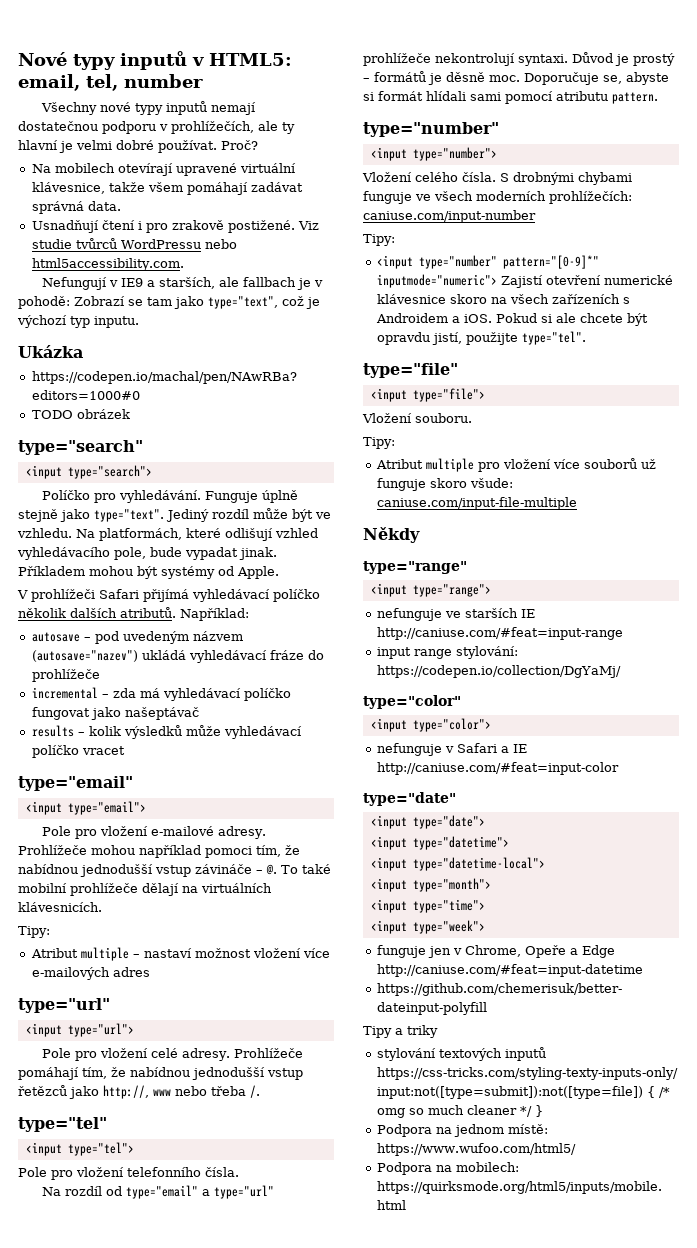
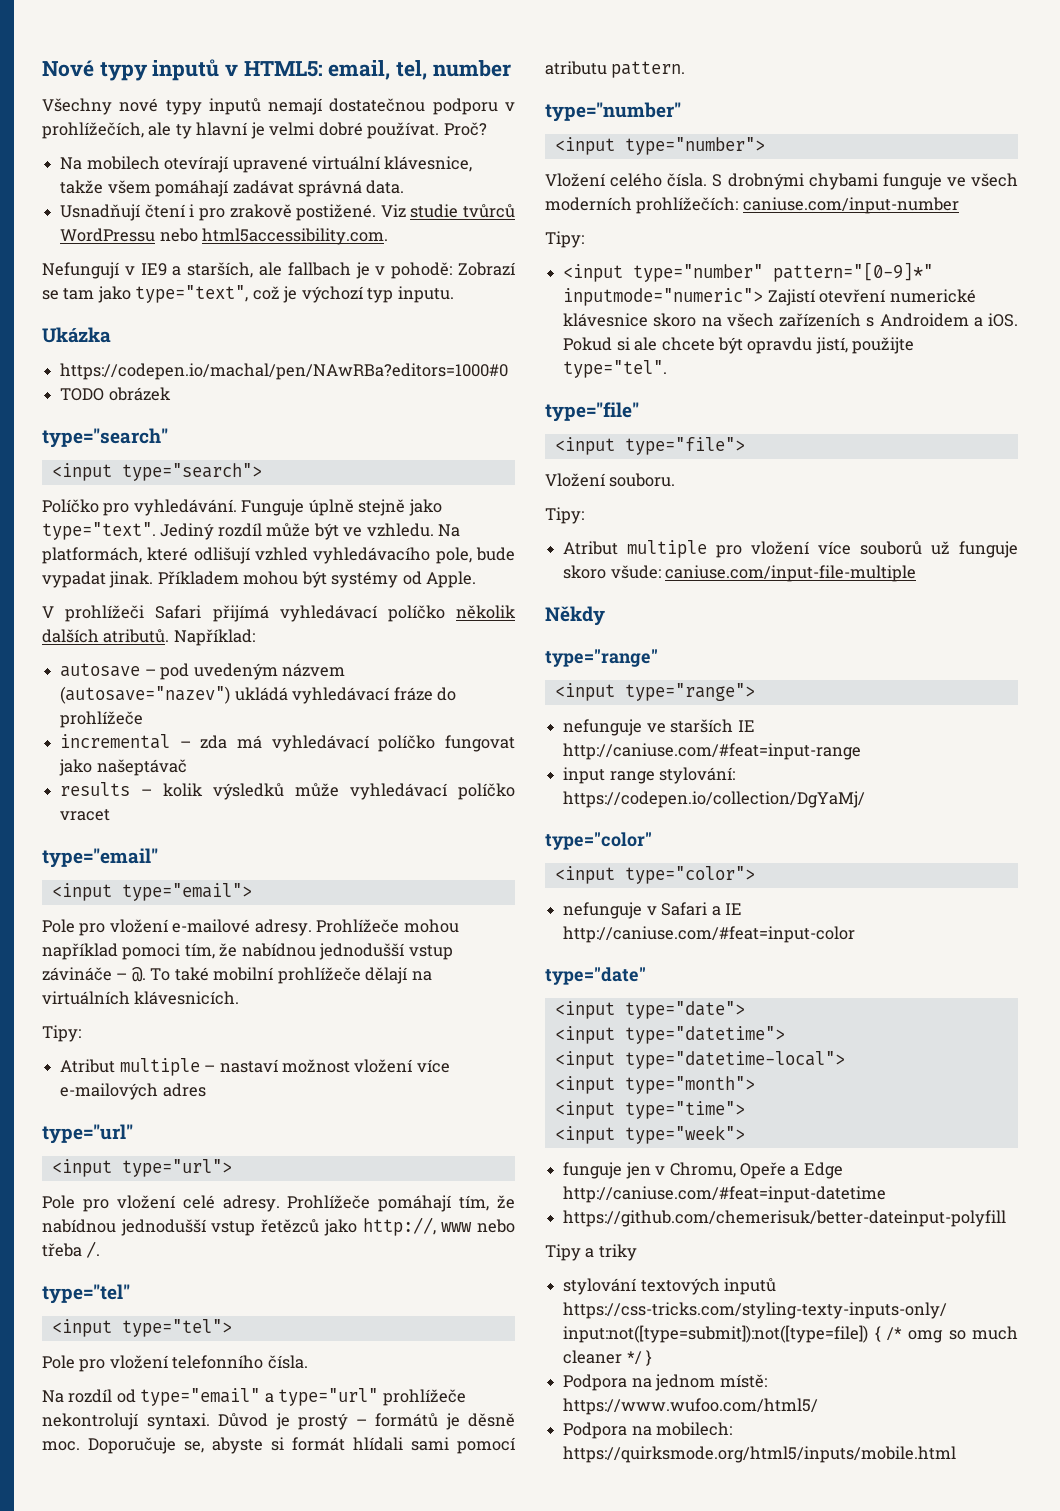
- funguje jen v Chrome, Opeře a Edge http://caniuse.com/#feat=input-datetime
+ funguje jen v Chromu, Opeře a Edge http://caniuse.com/#feat=input-datetime

